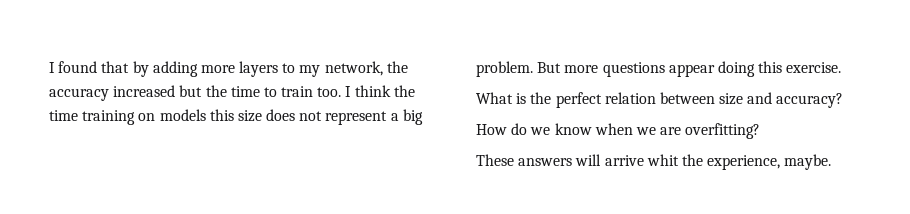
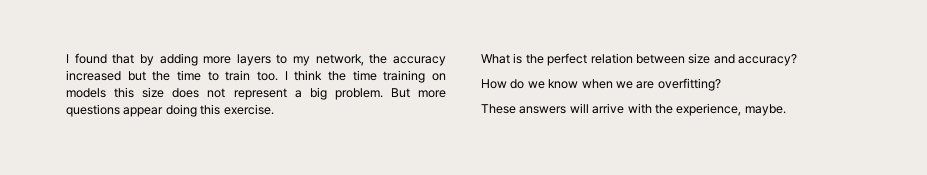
- These answers will arrive whit the experience, maybe.
+ These answers will arrive with the experience, maybe.

